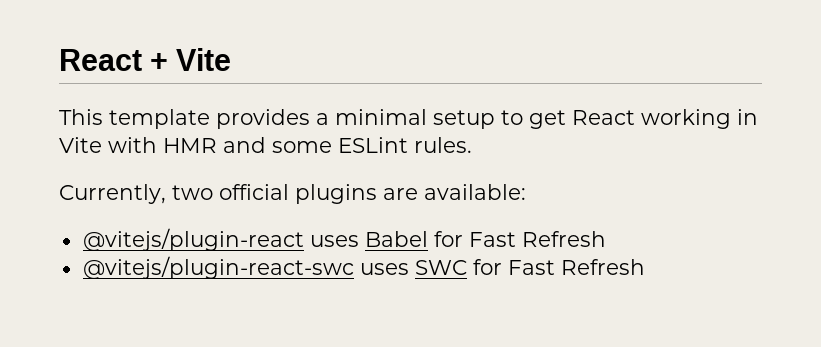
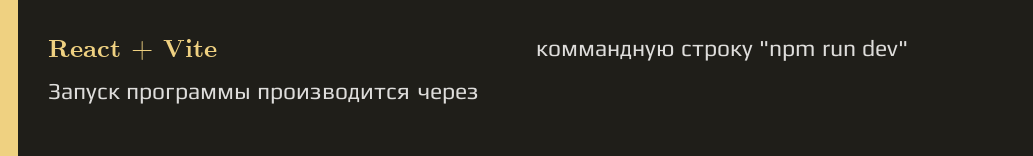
- This template provides a minimal setup to get React working in Vite with HMR and some ESLint rules.
- Currently, two official plugins are available:
- @vitejs/plugin-react uses Babel for Fast Refresh
- @vitejs/plugin-react-swc uses SWC for Fast Refresh
+ Запуск программы производится через коммандную строку "npm run dev"

